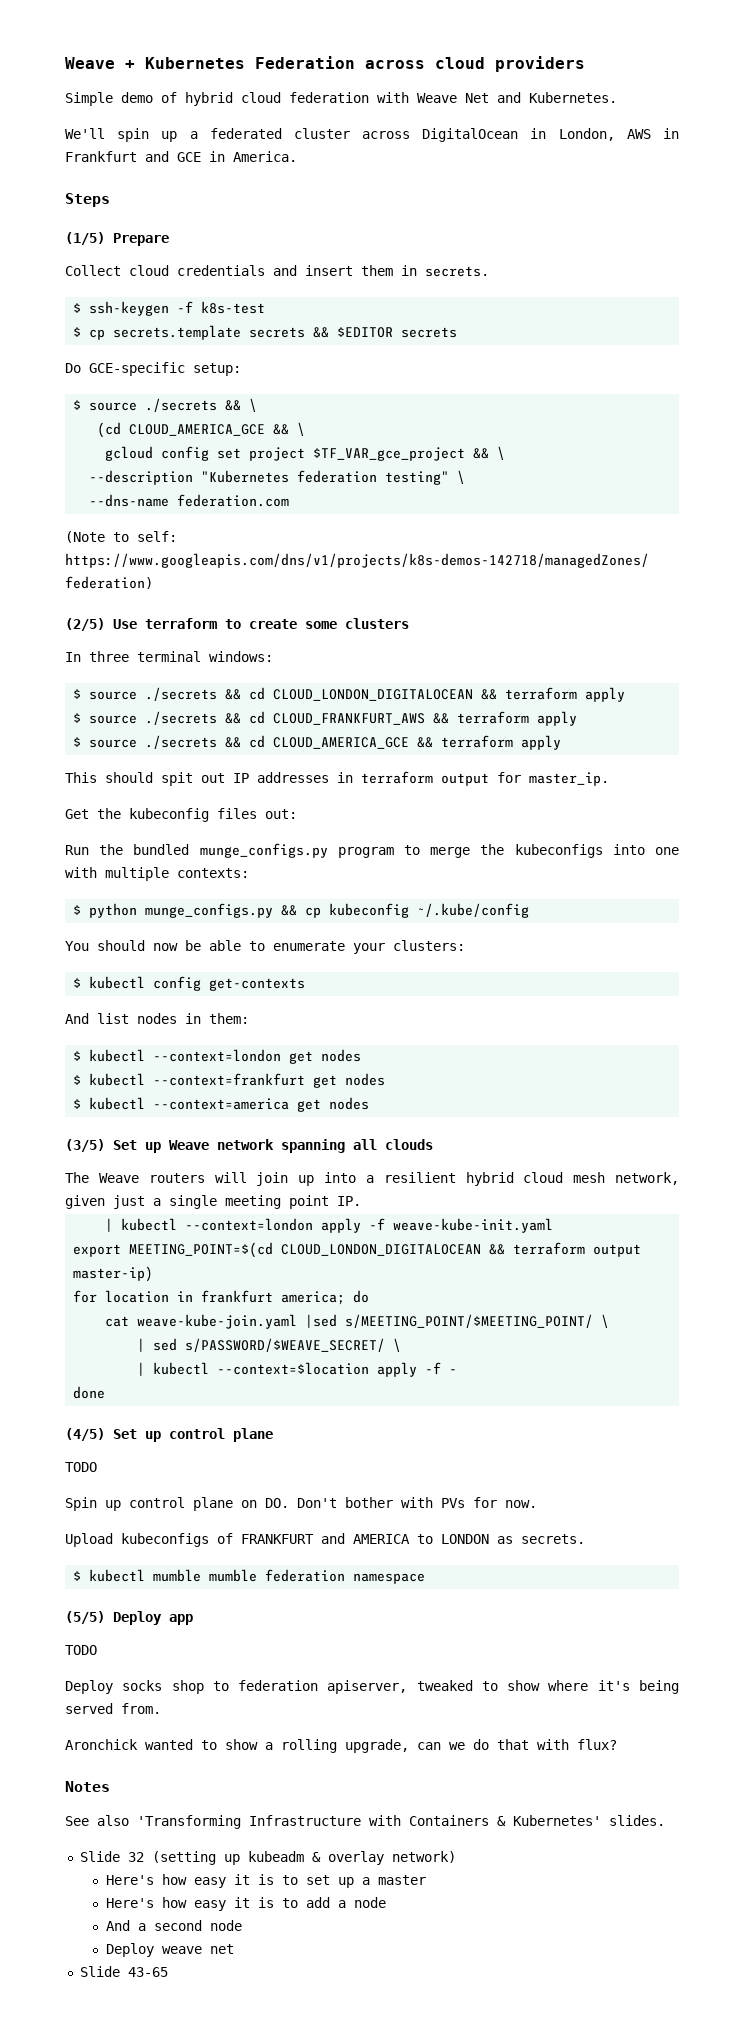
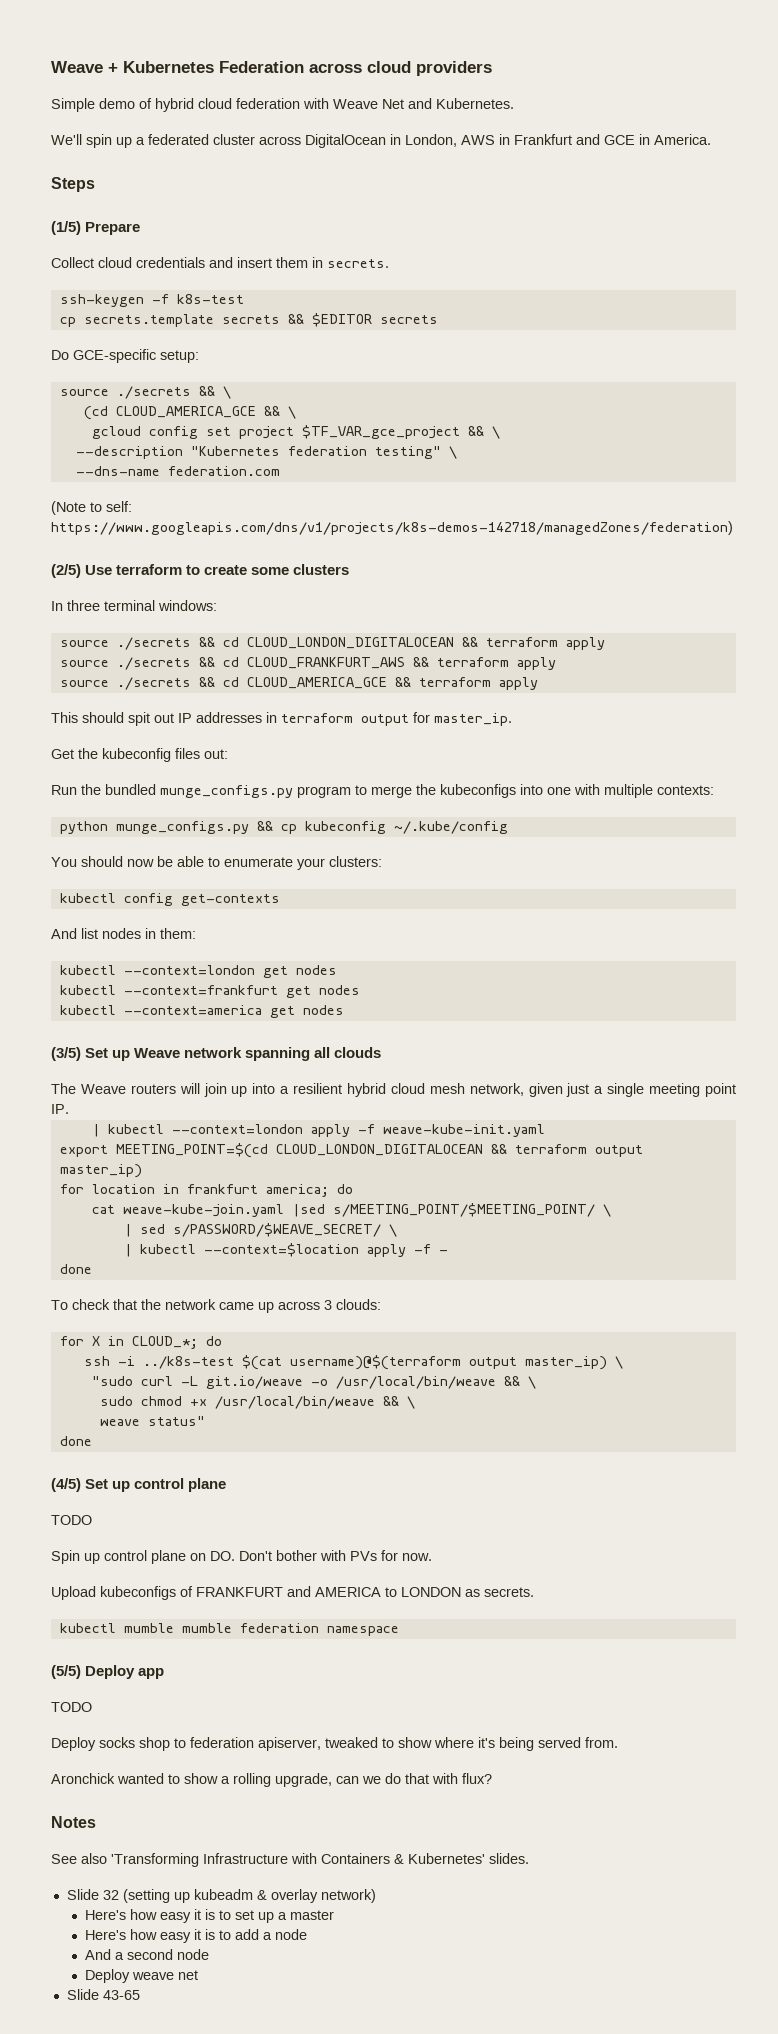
- $ ssh-keygen -f k8s-test
+ ssh-keygen -f k8s-test
- $ cp secrets.template secrets && $EDITOR secrets
+ cp secrets.template secrets && $EDITOR secrets
- $ source ./secrets && \
+ source ./secrets && \
- $ source ./secrets && cd CLOUD_LONDON_DIGITALOCEAN && terraform apply
+ source ./secrets && cd CLOUD_LONDON_DIGITALOCEAN && terraform apply
- $ source ./secrets && cd CLOUD_FRANKFURT_AWS && terraform apply
+ source ./secrets && cd CLOUD_FRANKFURT_AWS && terraform apply
- $ source ./secrets && cd CLOUD_AMERICA_GCE && terraform apply
+ source ./secrets && cd CLOUD_AMERICA_GCE && terraform apply
- $ python munge_configs.py && cp kubeconfig ~/.kube/config
+ python munge_configs.py && cp kubeconfig ~/.kube/config
- $ kubectl config get-contexts
+ kubectl config get-contexts
- $ kubectl --context=london get nodes
+ kubectl --context=london get nodes
- $ kubectl --context=frankfurt get nodes
+ kubectl --context=frankfurt get nodes
- $ kubectl --context=america get nodes
+ kubectl --context=america get nodes
- export MEETING_POINT=$(cd CLOUD_LONDON_DIGITALOCEAN && terraform output master-ip)
+ export MEETING_POINT=$(cd CLOUD_LONDON_DIGITALOCEAN && terraform output master_ip)
+ To check that the network came up across 3 clouds:
+ for X in CLOUD_*; do
+ ssh -i ../k8s-test $(cat username)@$(terraform output master_ip) \
+ "sudo curl -L git.io/weave -o /usr/local/bin/weave && \
+ sudo chmod +x /usr/local/bin/weave && \
+ weave status"
+ done
- $ kubectl mumble mumble federation namespace
+ kubectl mumble mumble federation namespace

